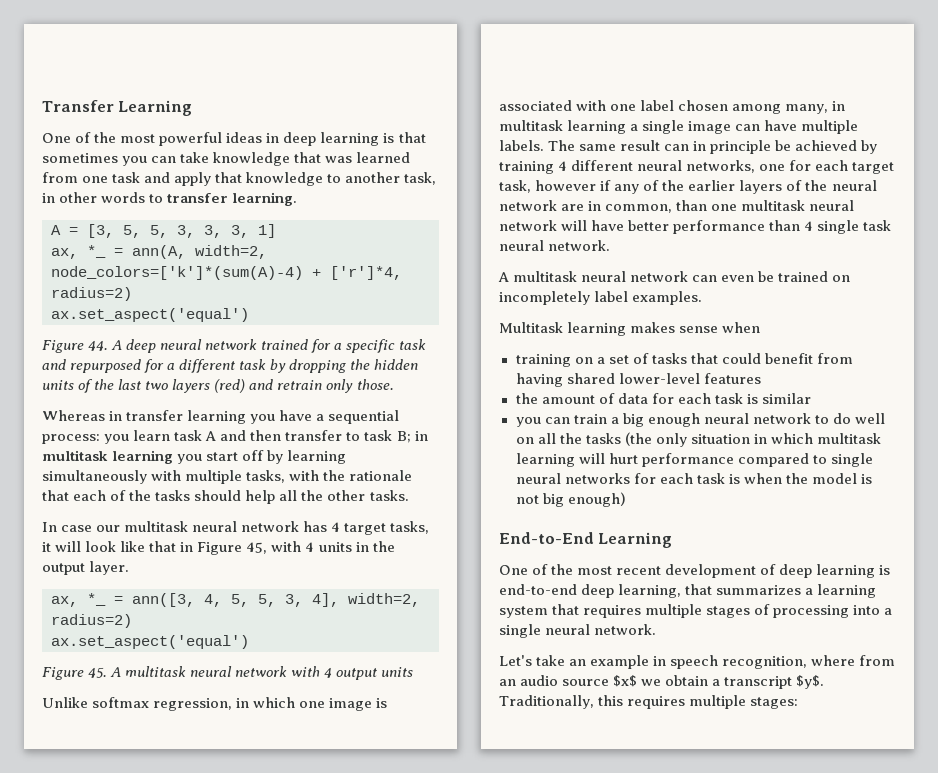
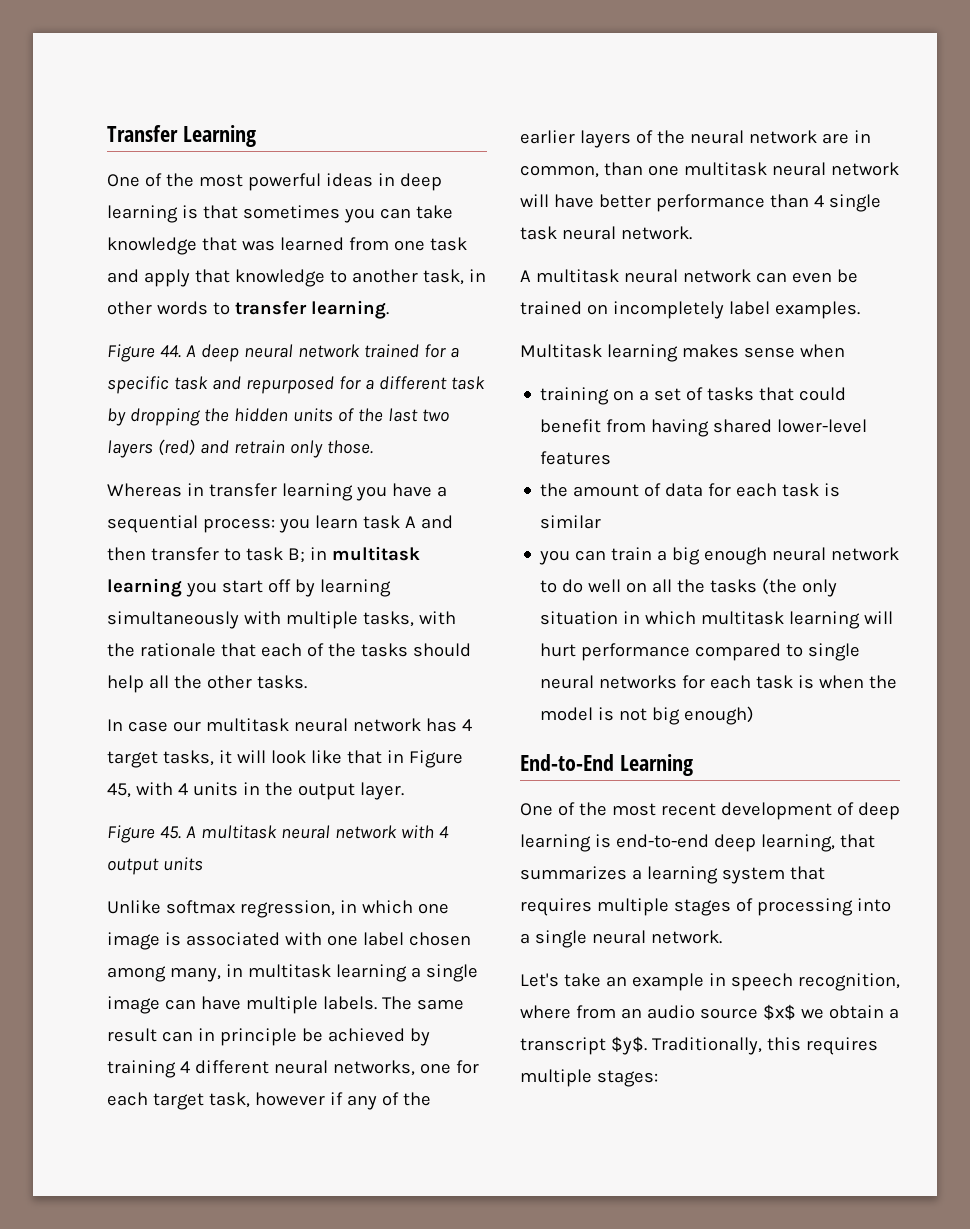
- A = [3, 5, 5, 3, 3, 3, 1]
- ax, *_ = ann(A, width=2, node_colors=['k']*(sum(A)-4) + ['r']*4, radius=2)
- ax.set_aspect('equal')
- ax, *_ = ann([3, 4, 5, 5, 3, 4], width=2, radius=2)
- ax.set_aspect('equal')

